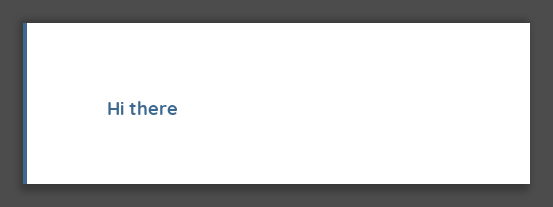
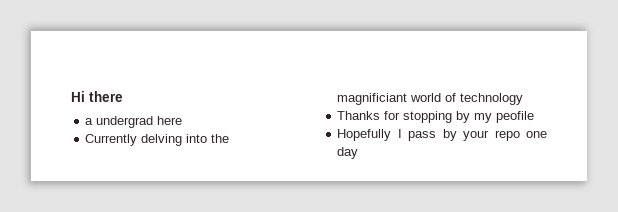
+ a undergrad here
+ Currently delving into the magnificiant world of technology
+ Thanks for stopping by my peofile
+ Hopefully I pass by your repo one day

